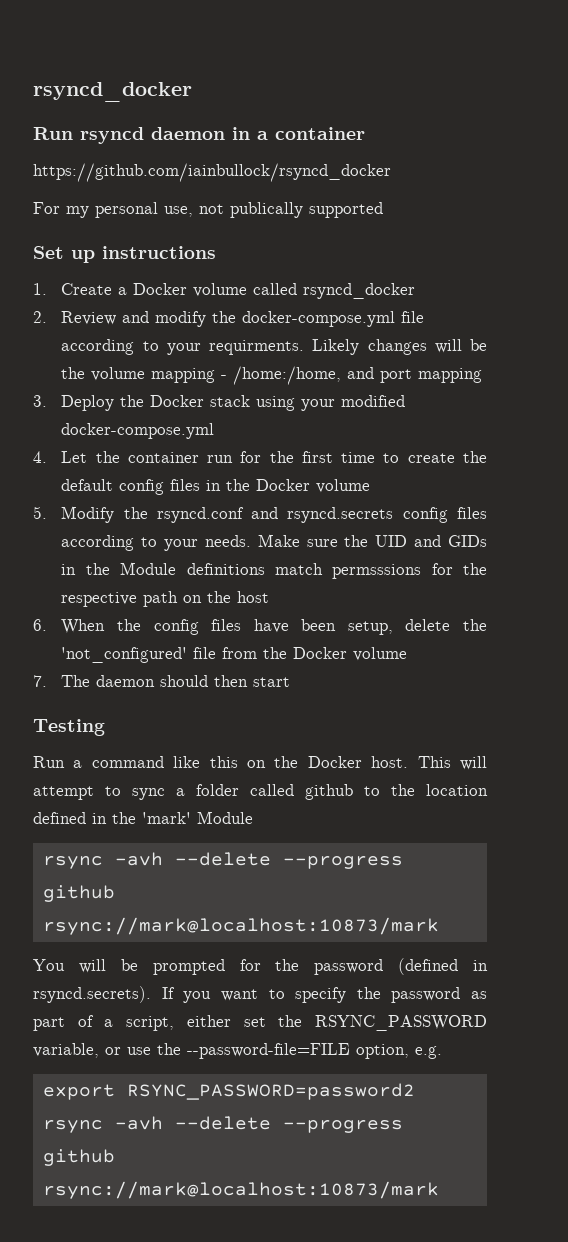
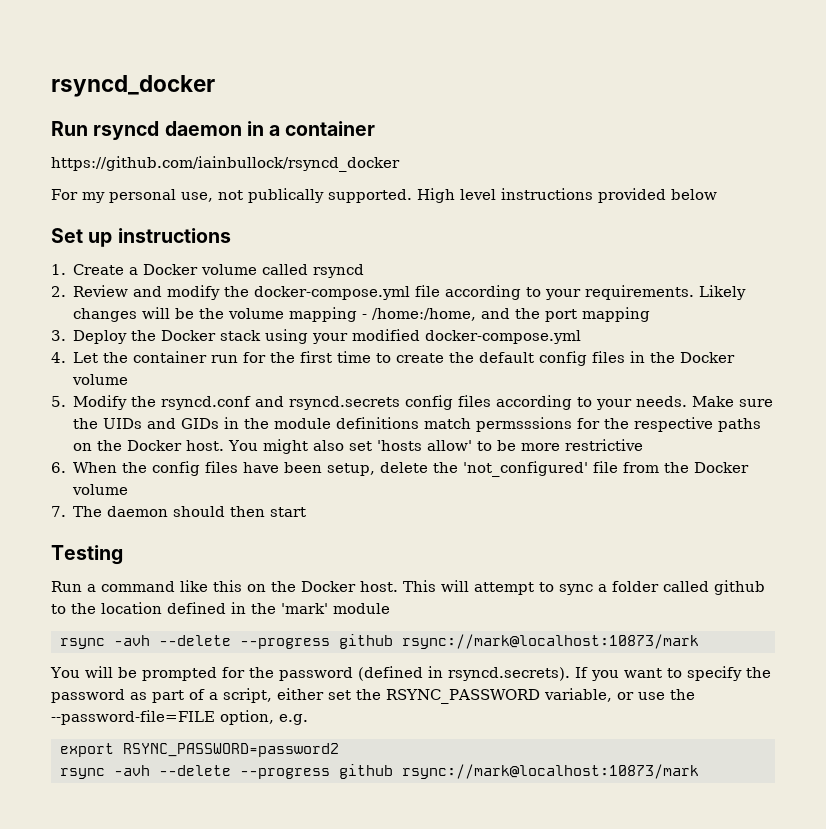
- For my personal use, not publically supported
+ For my personal use, not publically supported. High level instructions provided below
- 1. Create a Docker volume called rsyncd_docker
+ 1. Create a Docker volume called rsyncd
- 2. Review and modify the docker-compose.yml file according to your requirments.
+ 2. Review and modify the docker-compose.yml file according to your requirements.
- Likely changes will be the volume mapping - /home:/home, and port mapping
+ Likely changes will be the volume mapping - /home:/home, and the port mapping
- Make sure the UID and GIDs in the Module definitions match permsssions for the respective path on the host
+ Make sure the UIDs and GIDs in the module definitions match permsssions for the respective paths on the Docker host. You might also set 'hosts allow' to be more restrictive
- This will attempt to sync a folder called github to the location defined in the 'mark' Module
+ This will attempt to sync a folder called github to the location defined in the 'mark' module

